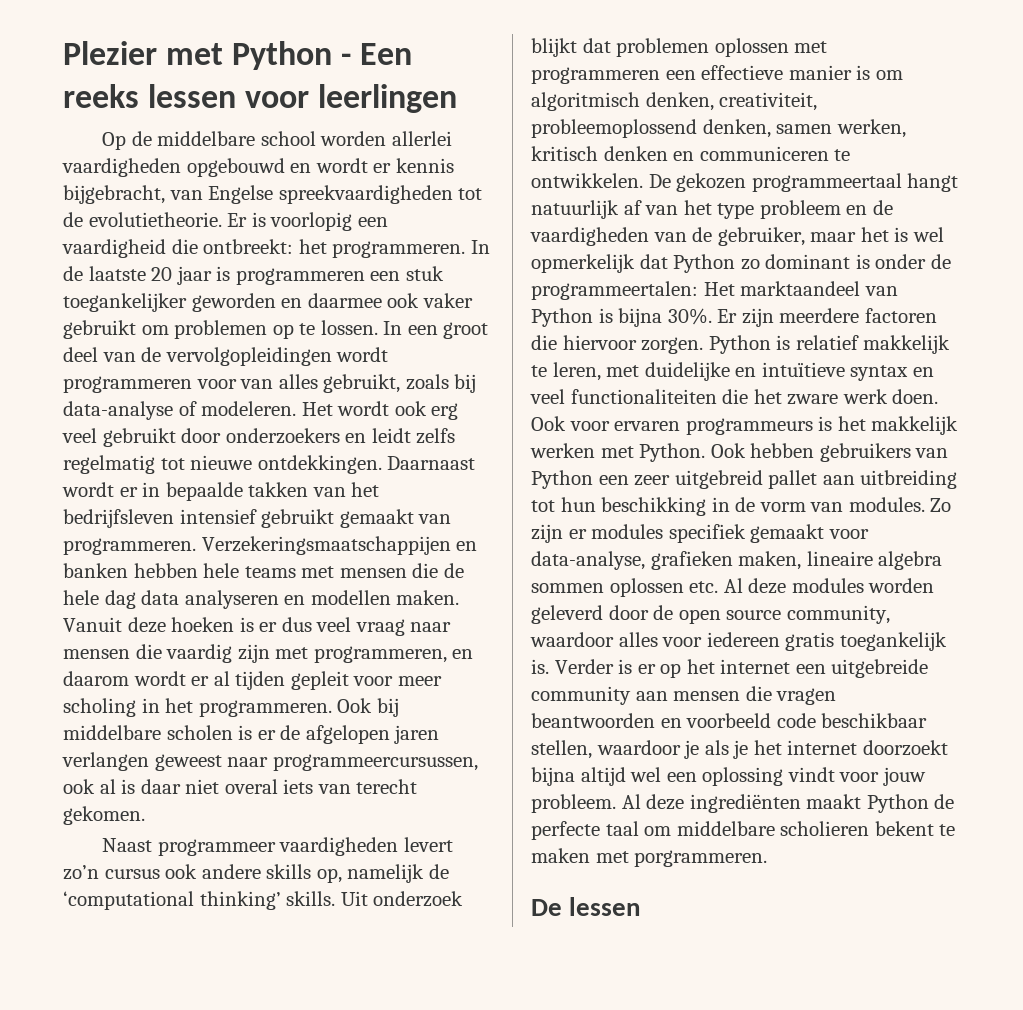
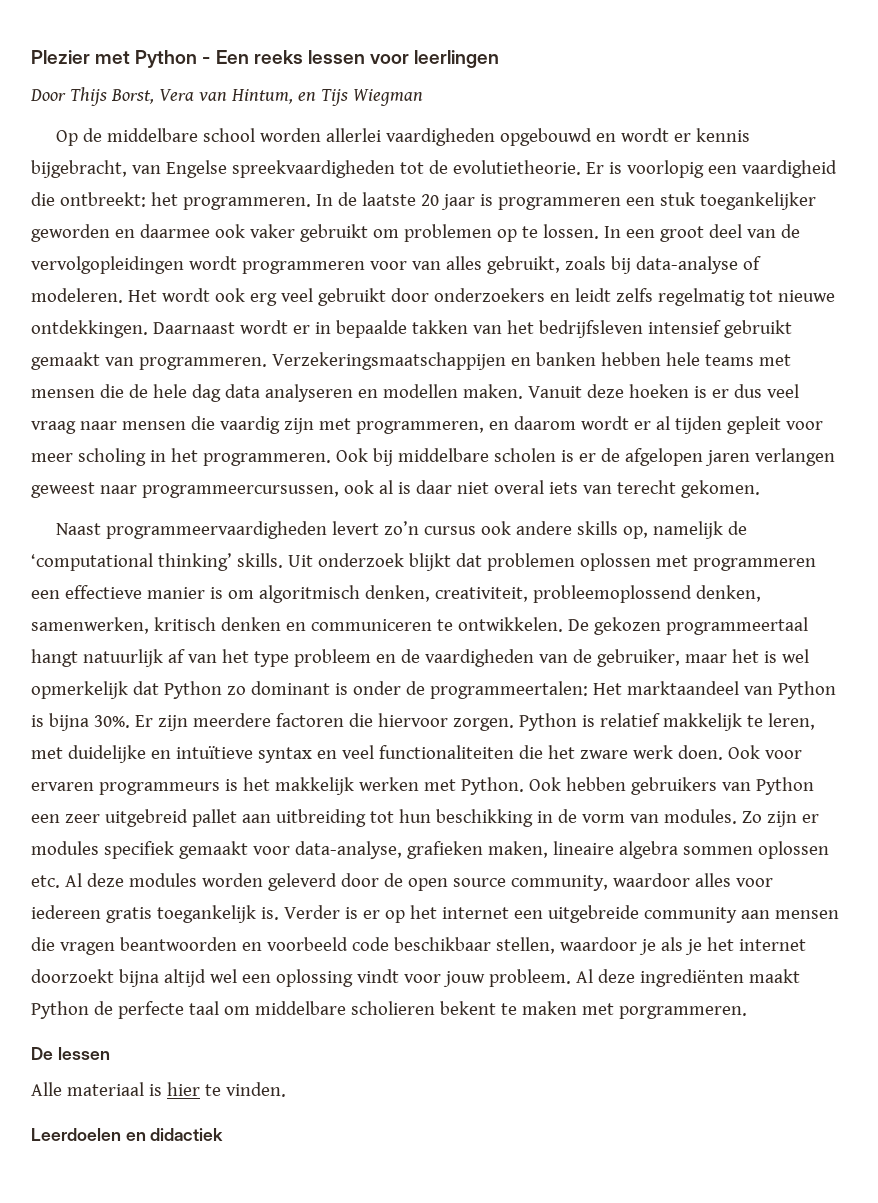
+ Door Thijs Borst, Vera van Hintum, en Tijs Wiegman
- Naast programmeer vaardigheden levert zo’n cursus ook andere skills op, namelijk de ‘computational thinking’ skills.
+ Naast programmeervaardigheden levert zo’n cursus ook andere skills op, namelijk de ‘computational thinking’ skills.
- Uit onderzoek blijkt dat problemen oplossen met programmeren een effectieve manier is om algoritmisch denken, creativiteit, probleemoplossend denken, samen werken, kritisch denken en communiceren te ontwikkelen.
+ Uit onderzoek blijkt dat problemen oplossen met programmeren een effectieve manier is om algoritmisch denken, creativiteit, probleemoplossend denken, samenwerken, kritisch denken en communiceren te ontwikkelen.
+ Alle materiaal is hier te vinden.
+ Leerdoelen en didactiek

